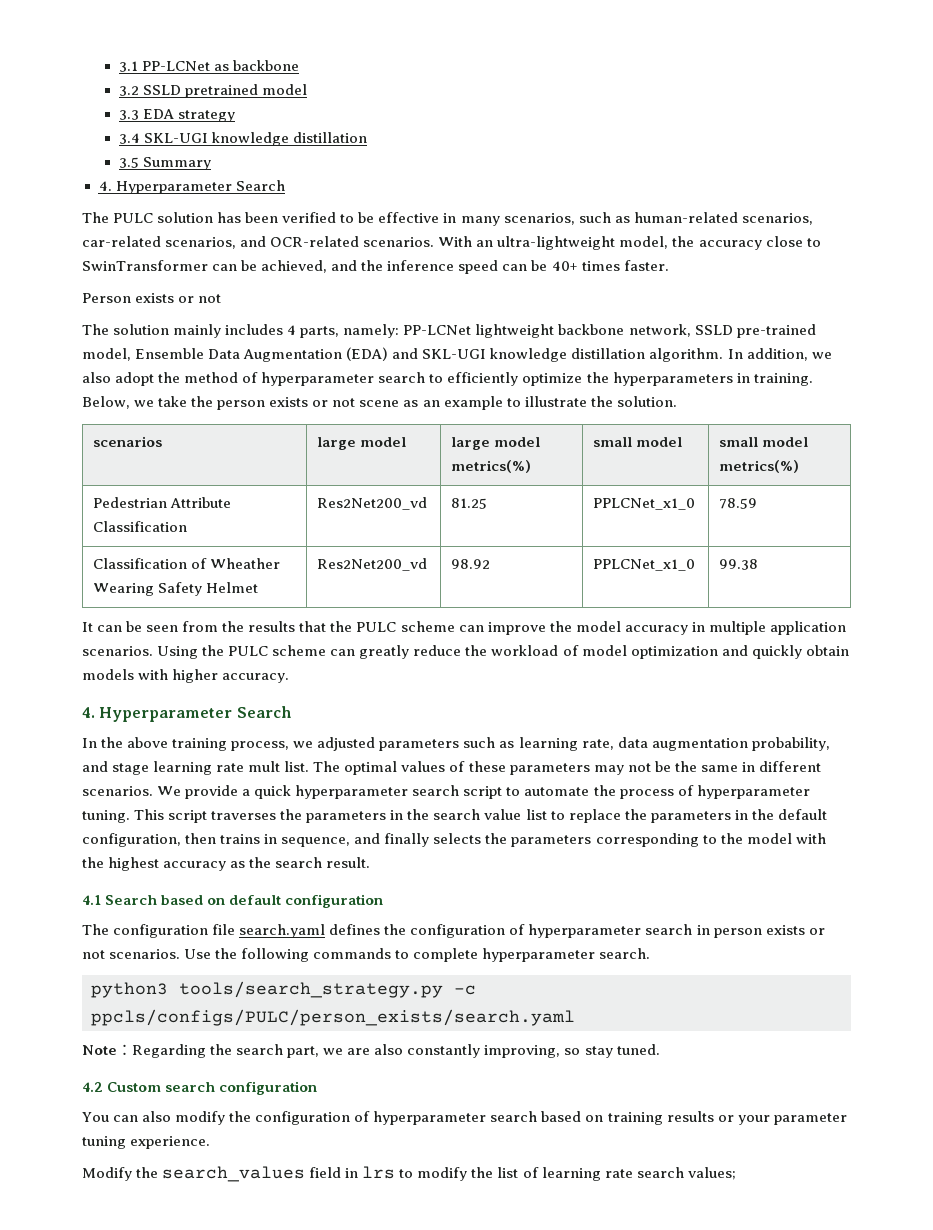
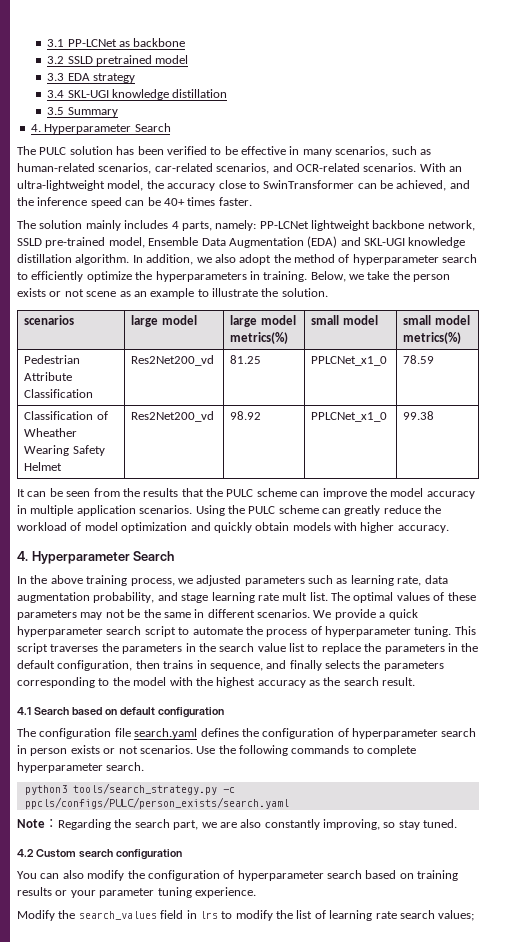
- Person exists or not

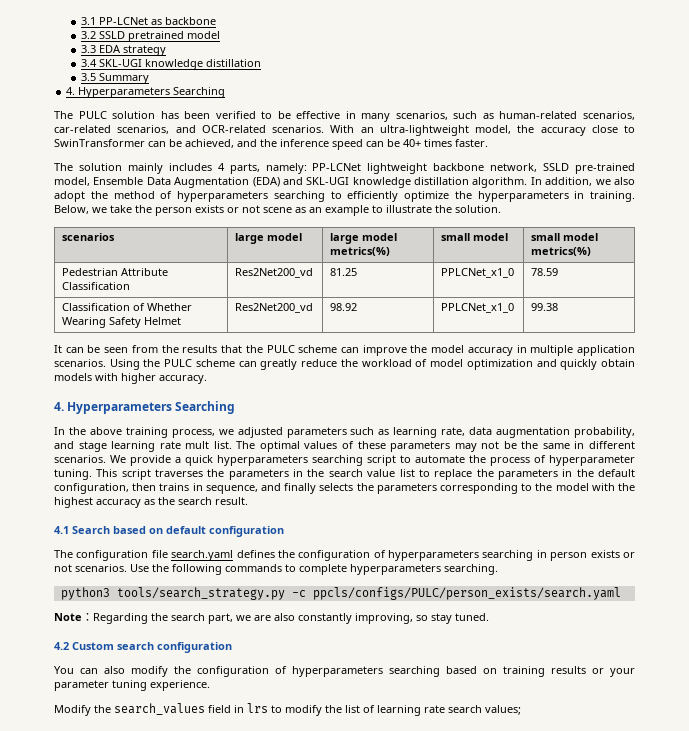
  3.5 Summary
- 4. Hyperparameter Search
+ 4. Hyperparameters Searching
- In addition, we also adopt the method of hyperparameter search to efficiently optimize the hyperparameters in training.
+ In addition, we also adopt the method of hyperparameters searching to efficiently optimize the hyperparameters in training.
- Classification of Wheather Wearing Safety Helmet | Res2Net200_vd | 98.92 | PPLCNet_x1_0 | 99.38
+ Classification of Whether Wearing Safety Helmet | Res2Net200_vd | 98.92 | PPLCNet_x1_0 | 99.38
  Using the PULC scheme can greatly reduce the workload of model optimization and quickly obtain models with higher accuracy.
- 4. Hyperparameter Search
+ 4. Hyperparameters Searching
- We provide a quick hyperparameter search script to automate the process of hyperparameter tuning.
+ We provide a quick hyperparameters searching script to automate the process of hyperparameter tuning.
- The configuration file search.yaml defines the configuration of hyperparameter search in person exists or not scenarios.
+ The configuration file search.yaml defines the configuration of hyperparameters searching in person exists or not scenarios.
- Use the following commands to complete hyperparameter search.
+ Use the following commands to complete hyperparameters searching.
- You can also modify the configuration of hyperparameter search based on training results or your parameter tuning experience.
+ You can also modify the configuration of hyperparameters searching based on training results or your parameter tuning experience.

